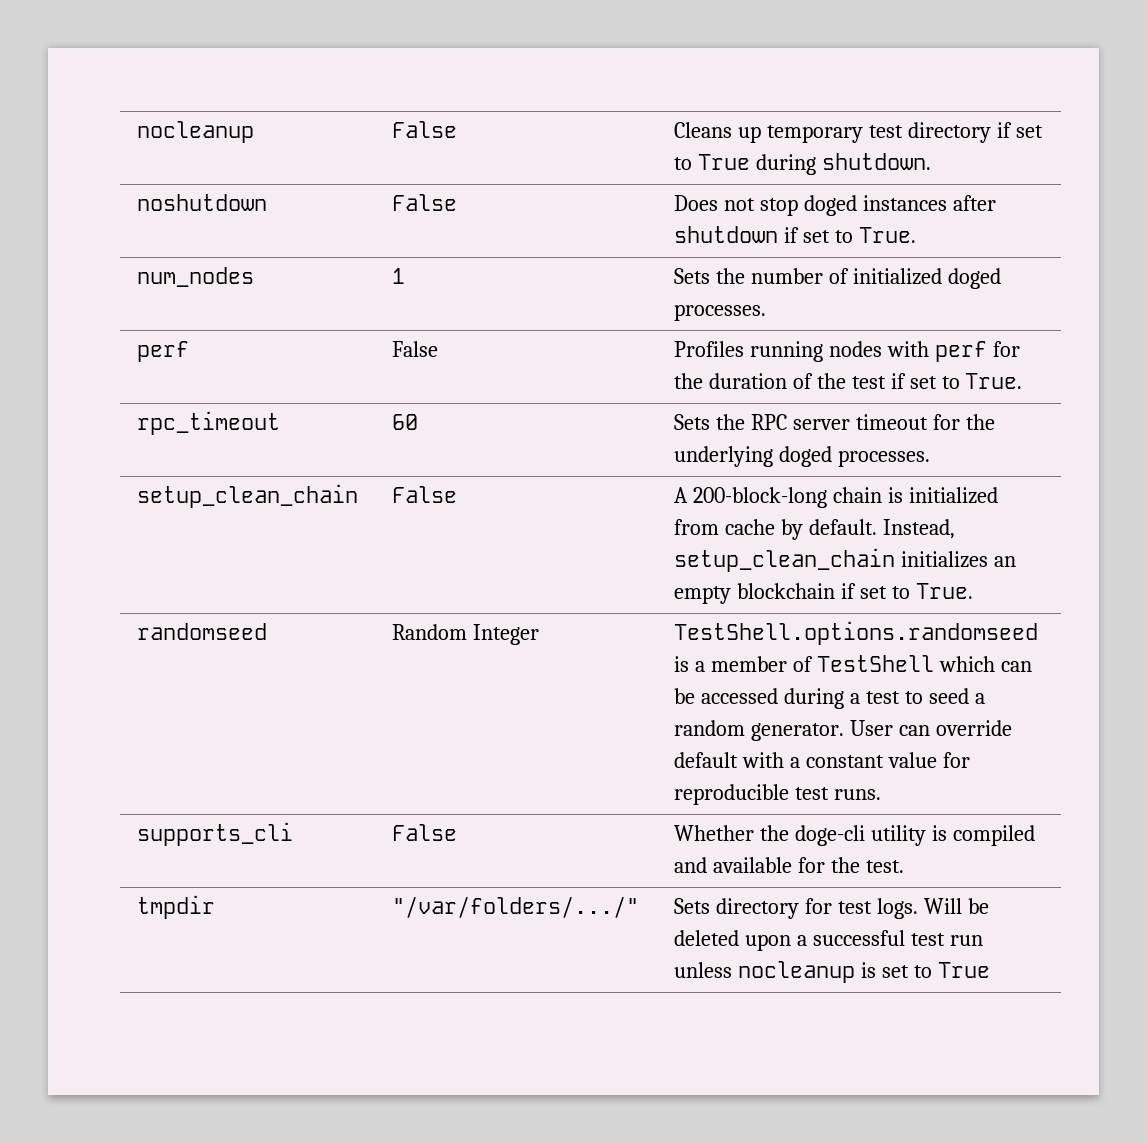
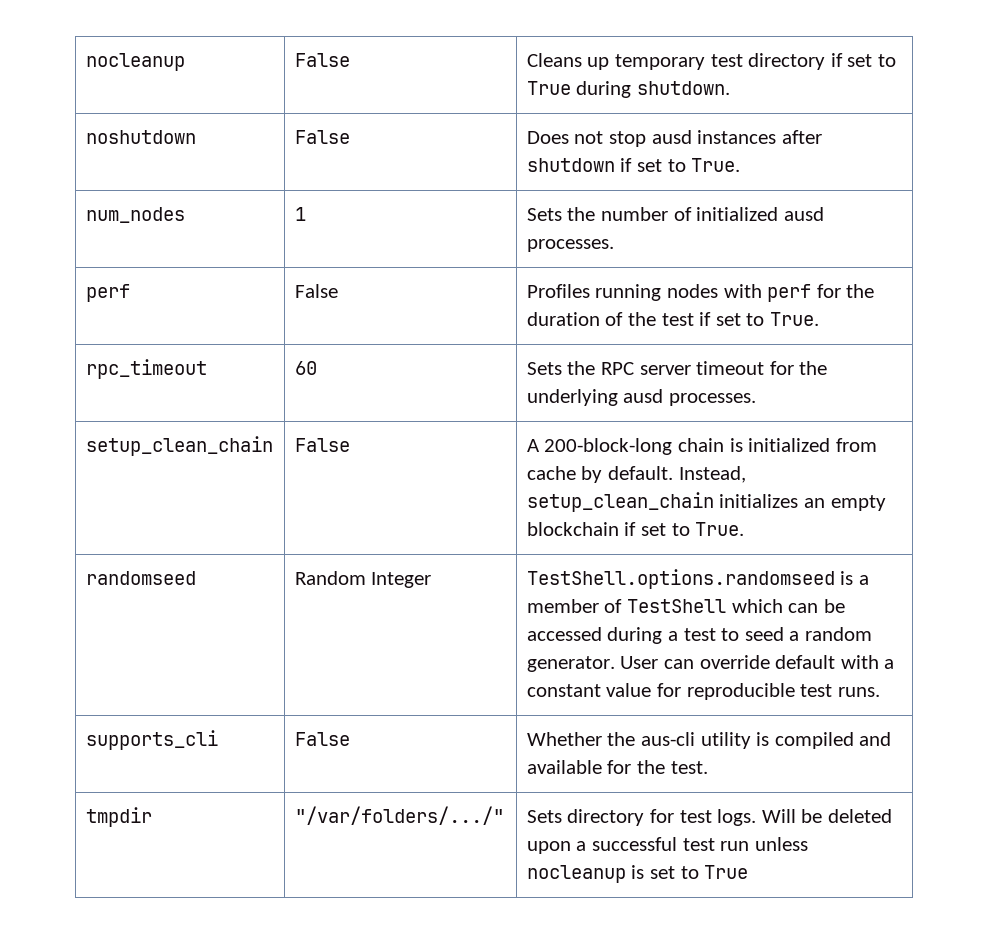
- noshutdown | False | Does not stop doged instances after shutdown if set to True.
+ noshutdown | False | Does not stop ausd instances after shutdown if set to True.
- num_nodes | 1 | Sets the number of initialized doged processes.
+ num_nodes | 1 | Sets the number of initialized ausd processes.
- rpc_timeout | 60 | Sets the RPC server timeout for the underlying doged processes.
+ rpc_timeout | 60 | Sets the RPC server timeout for the underlying ausd processes.
- supports_cli | False | Whether the doge-cli utility is compiled and available for the test.
+ supports_cli | False | Whether the aus-cli utility is compiled and available for the test.

